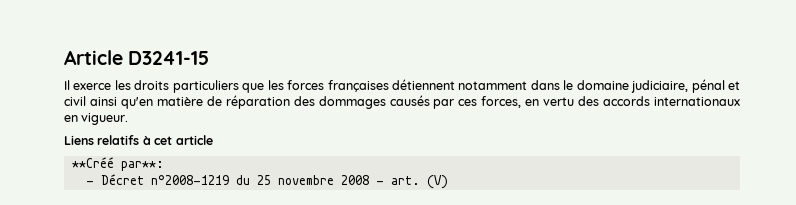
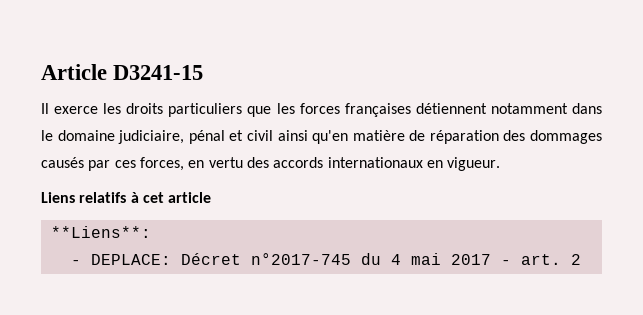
- **Créé par**:
- - Décret n°2008-1219 du 25 novembre 2008 - art. (V)
+ **Liens**:
+ - DEPLACE: Décret n°2017-745 du 4 mai 2017 - art. 2

